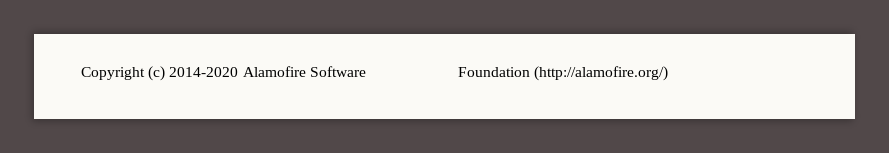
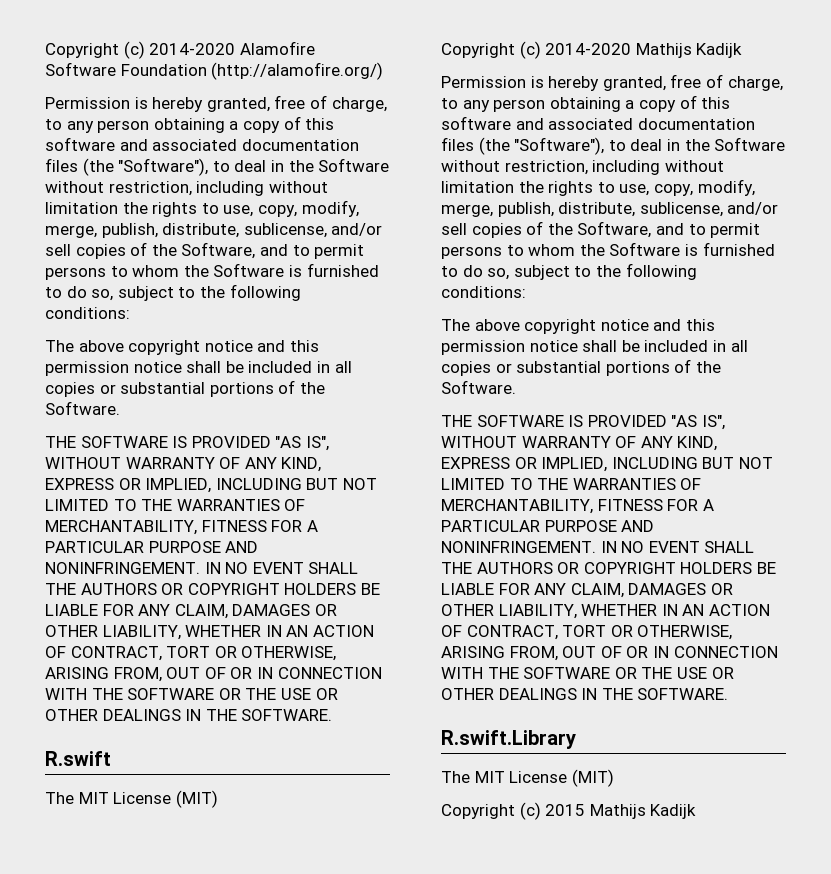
  Copyright (c) 2014-2020 Alamofire Software Foundation (http://alamofire.org/)
+ Permission is hereby granted, free of charge, to any person obtaining a copy of this software and associated documentation files (the "Software"), to deal in the Software without restriction, including without limitation the rights to use, copy, modify, merge, publish, distribute, sublicense, and/or sell copies of the Software, and to permit persons to whom the Software is furnished to do so, subject to the following conditions:
+ The above copyright notice and this permission notice shall be included in all copies or substantial portions of the Software.
+ THE SOFTWARE IS PROVIDED "AS IS", WITHOUT WARRANTY OF ANY KIND, EXPRESS OR IMPLIED, INCLUDING BUT NOT LIMITED TO THE WARRANTIES OF MERCHANTABILITY, FITNESS FOR A PARTICULAR PURPOSE AND NONINFRINGEMENT. IN NO EVENT SHALL THE AUTHORS OR COPYRIGHT HOLDERS BE LIABLE FOR ANY CLAIM, DAMAGES OR OTHER LIABILITY, WHETHER IN AN ACTION OF CONTRACT, TORT OR OTHERWISE, ARISING FROM, OUT OF OR IN CONNECTION WITH THE SOFTWARE OR THE USE OR OTHER DEALINGS IN THE SOFTWARE.
+ R.swift
+ The MIT License (MIT)
+ Copyright (c) 2014-2020 Mathijs Kadijk
+ Permission is hereby granted, free of charge, to any person obtaining a copy of this software and associated documentation files (the "Software"), to deal in the Software without restriction, including without limitation the rights to use, copy, modify, merge, publish, distribute, sublicense, and/or sell copies of the Software, and to permit persons to whom the Software is furnished to do so, subject to the following conditions:
+ The above copyright notice and this permission notice shall be included in all copies or substantial portions of the Software.
+ THE SOFTWARE IS PROVIDED "AS IS", WITHOUT WARRANTY OF ANY KIND, EXPRESS OR IMPLIED, INCLUDING BUT NOT LIMITED TO THE WARRANTIES OF MERCHANTABILITY, FITNESS FOR A PARTICULAR PURPOSE AND NONINFRINGEMENT. IN NO EVENT SHALL THE AUTHORS OR COPYRIGHT HOLDERS BE LIABLE FOR ANY CLAIM, DAMAGES OR OTHER LIABILITY, WHETHER IN AN ACTION OF CONTRACT, TORT OR OTHERWISE, ARISING FROM, OUT OF OR IN CONNECTION WITH THE SOFTWARE OR THE USE OR OTHER DEALINGS IN THE SOFTWARE.
+ R.swift.Library
+ The MIT License (MIT)
+ Copyright (c) 2015 Mathijs Kadijk

